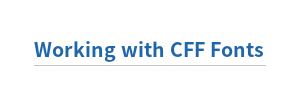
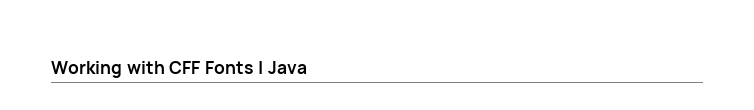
- Working with CFF Fonts
+ Working with CFF Fonts | Java

